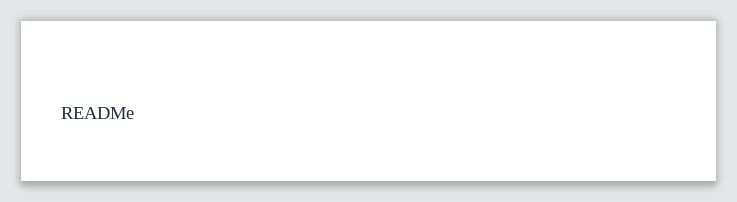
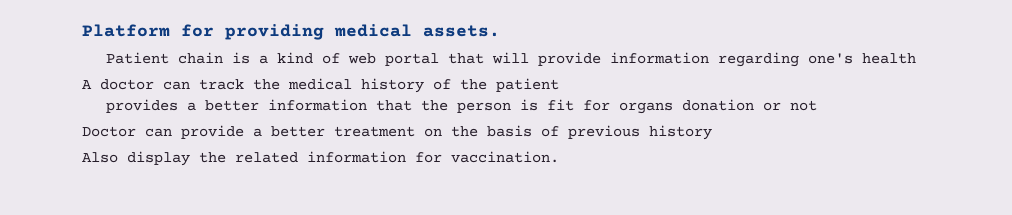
- READMe
+ Platform for providing medical assets.
+ Patient chain is a kind of web portal that will provide information regarding one's health
+ A doctor can track the medical history of the patient
+ provides a better information that the person is fit for organs donation or not
+ Doctor can provide a better treatment on the basis of previous history
+ Also display the related information for vaccination.

